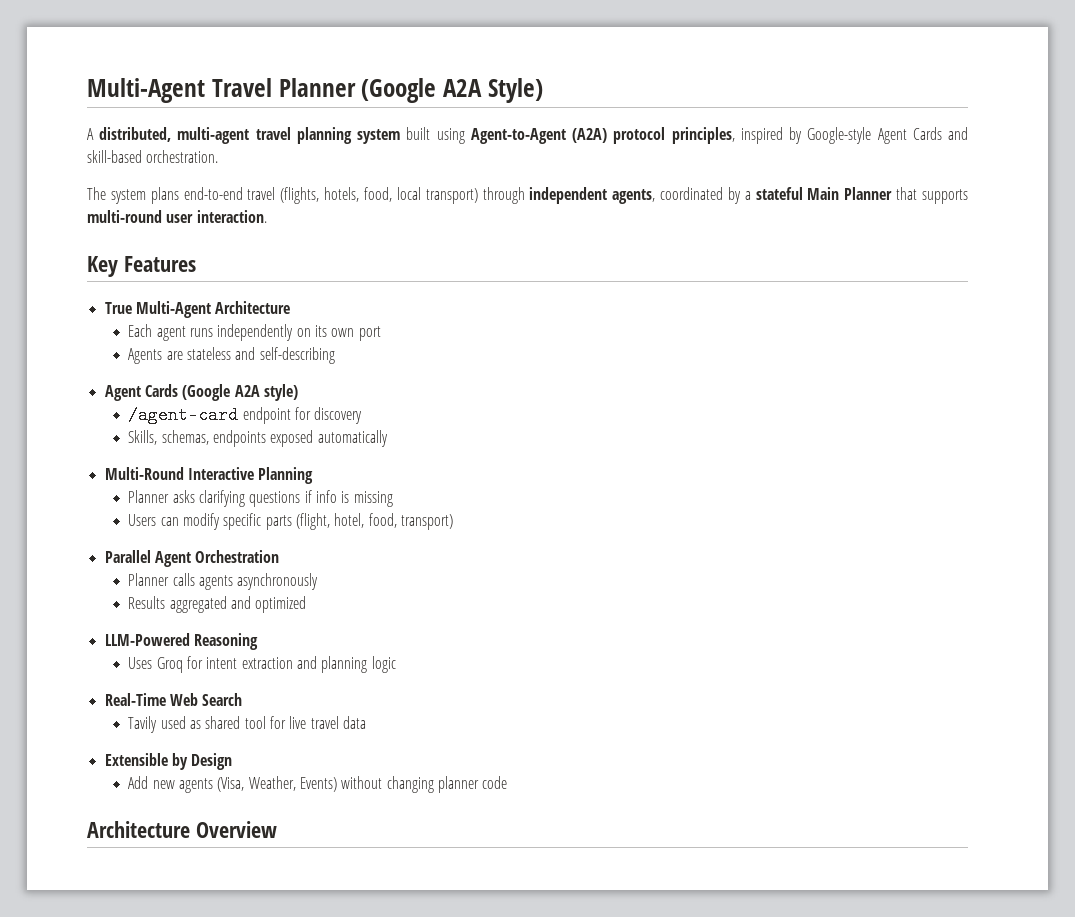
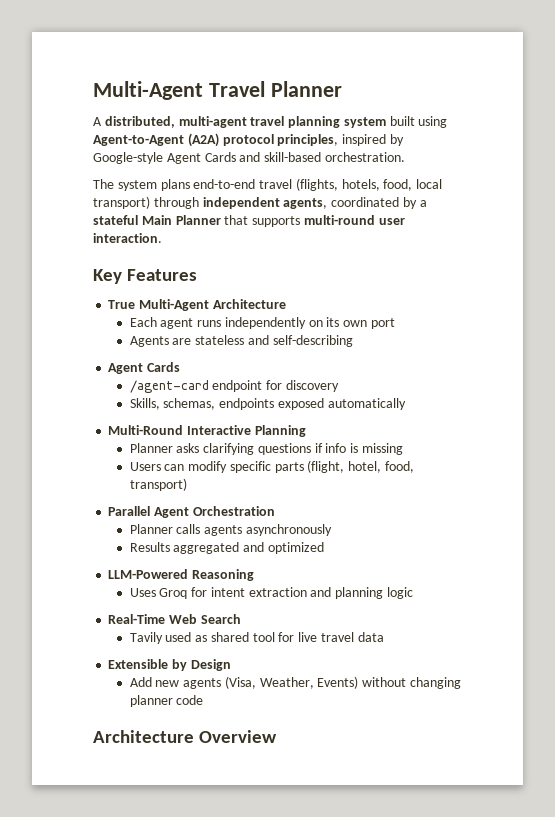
- Multi-Agent Travel Planner (Google A2A Style)
+ Multi-Agent Travel Planner
  Agents are stateless and self-describing
- Agent Cards (Google A2A style)
+ Agent Cards

